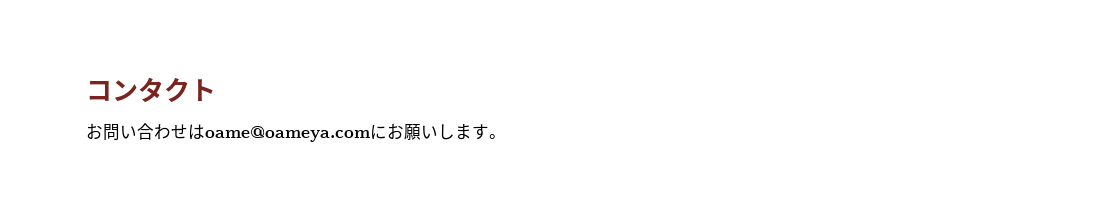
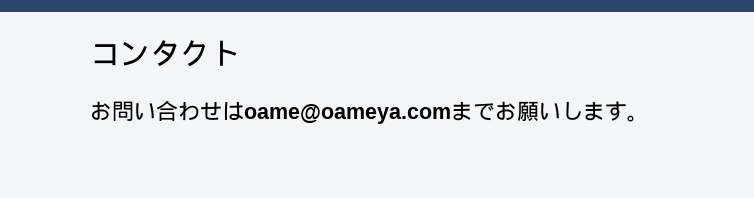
- お問い合わせはoame@oameya.comにお願いします。
+ お問い合わせはoame@oameya.comまでお願いします。

